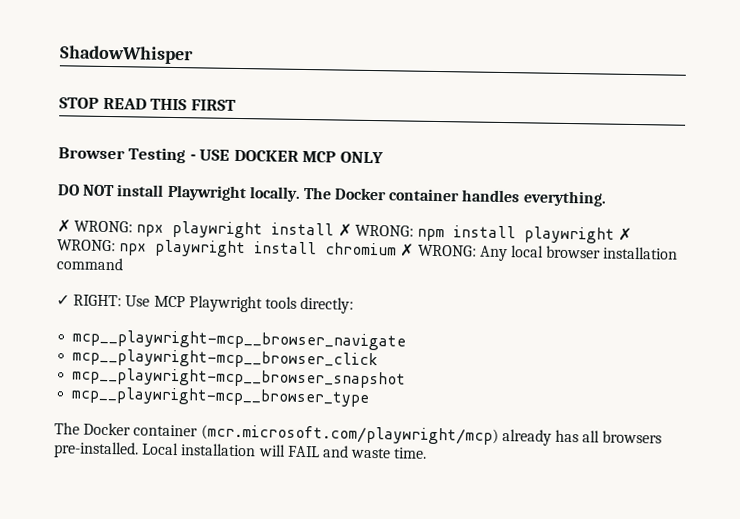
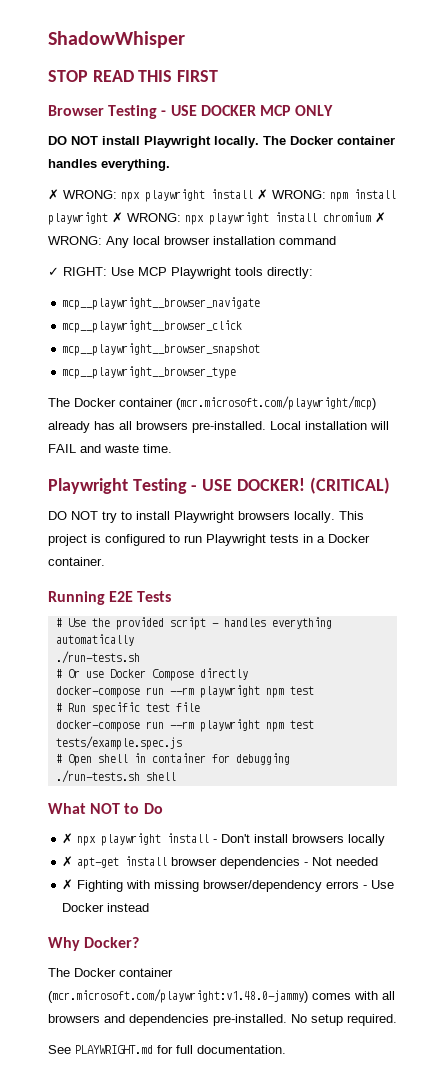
- mcp__playwright-mcp__browser_navigate
- mcp__playwright-mcp__browser_click
- mcp__playwright-mcp__browser_snapshot
- mcp__playwright-mcp__browser_type
+ mcp__playwright__browser_navigate
+ mcp__playwright__browser_click
+ mcp__playwright__browser_snapshot
+ mcp__playwright__browser_type
+ Playwright Testing - USE DOCKER! (CRITICAL)
+ DO NOT try to install Playwright browsers locally. This project is configured to run Playwright tests in a Docker container.
+ Running E2E Tests
+ # Use the provided script - handles everything automatically
+ ./run-tests.sh
+ # Or use Docker Compose directly
+ docker-compose run --rm playwright npm test
+ # Run specific test file
+ docker-compose run --rm playwright npm test tests/example.spec.js
+ # Open shell in container for debugging
+ ./run-tests.sh shell
+ What NOT to Do
+ ✗ npx playwright install - Don't install browsers locally
+ ✗ apt-get install browser dependencies - Not needed
+ ✗ Fighting with missing browser/dependency errors - Use Docker instead
+ Why Docker?
+ The Docker container (mcr.microsoft.com/playwright:v1.48.0-jammy) comes with all browsers and dependencies pre-installed. No setup required.
+ See PLAYWRIGHT.md for full documentation.

